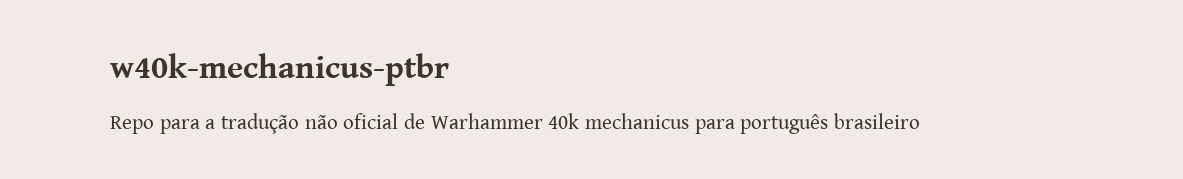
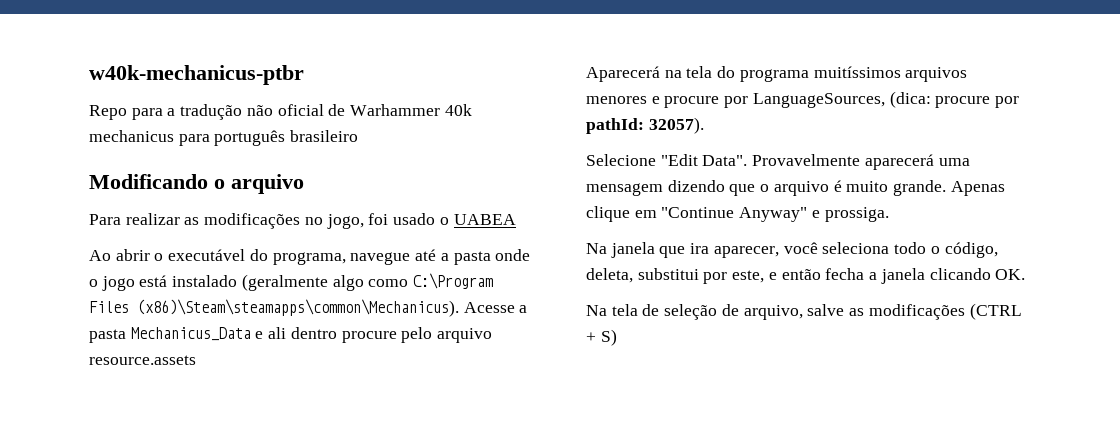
+ Modificando o arquivo
+ Para realizar as modificações no jogo, foi usado o UABEA
+ Ao abrir o executável do programa, navegue até a pasta onde o jogo está instalado (geralmente algo como C:\Program Files (x86)\Steam\steamapps\common\Mechanicus). Acesse a pasta Mechanicus_Data e ali dentro procure pelo arquivo resource.assets
+ Aparecerá na tela do programa muitíssimos arquivos menores e procure por LanguageSources, (dica: procure por pathId: 32057).
+ Selecione "Edit Data". Provavelmente aparecerá uma mensagem dizendo que o arquivo é muito grande. Apenas clique em "Continue Anyway" e prossiga.
+ Na janela que ira aparecer, você seleciona todo o código, deleta, substitui por este, e então fecha a janela clicando OK.
+ Na tela de seleção de arquivo, salve as modificações (CTRL + S)

